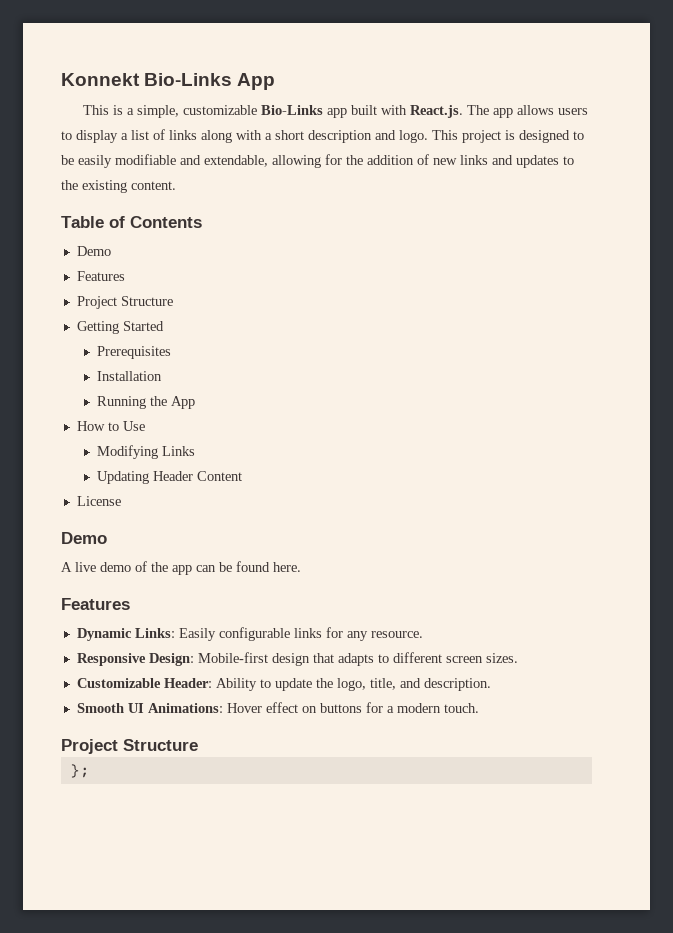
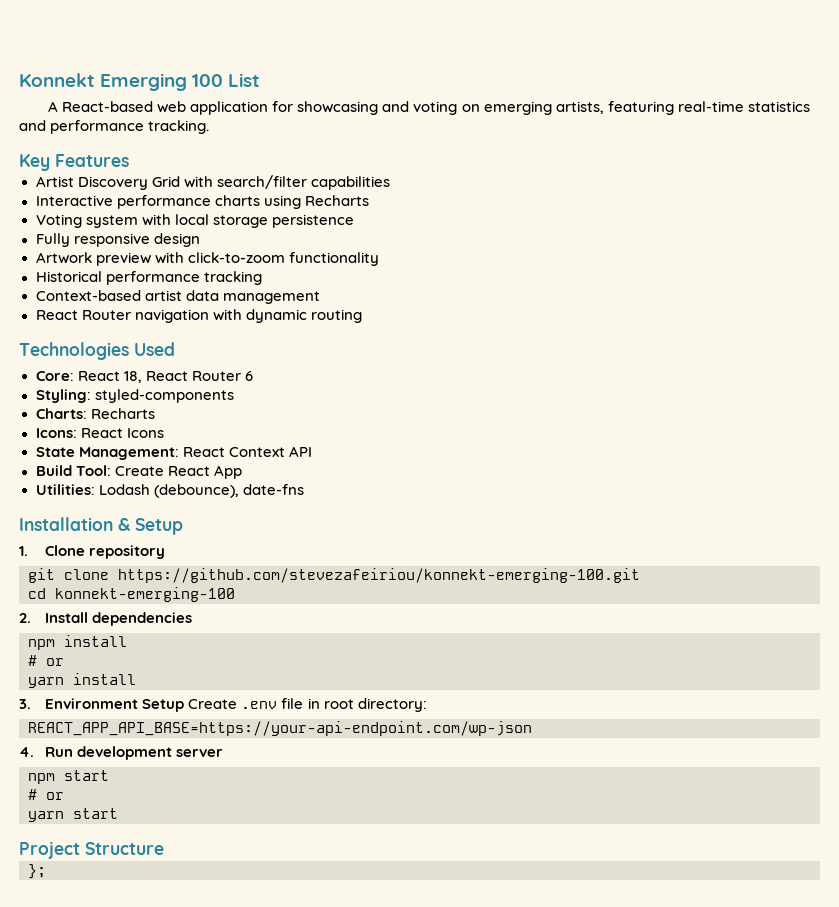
- Konnekt Bio-Links App
- This is a simple, customizable Bio-Links app built with React.js. The app allows users to display a list of links along with a short description and logo. This project is designed to be easily modifiable and extendable, allowing for the addition of new links and updates to the existing content.
- Table of Contents
- Demo
- Features
- Project Structure
- Getting Started
- Prerequisites
- Installation
- Running the App
- How to Use
- Modifying Links
- Updating Header Content
- License
- Demo
- A live demo of the app can be found here.
- Features
- Dynamic Links: Easily configurable links for any resource.
- Responsive Design: Mobile-first design that adapts to different screen sizes.
- Customizable Header: Ability to update the logo, title, and description.
- Smooth UI Animations: Hover effect on buttons for a modern touch.
+ Konnekt Emerging 100 List
+ A React-based web application for showcasing and voting on emerging artists, featuring real-time statistics and performance tracking.
+ Key Features
+ Artist Discovery Grid with search/filter capabilities
+ Interactive performance charts using Recharts
+ Voting system with local storage persistence
+ Fully responsive design
+ Artwork preview with click-to-zoom functionality
+ Historical performance tracking
+ Context-based artist data management
+ React Router navigation with dynamic routing
+ Technologies Used
+ Core: React 18, React Router 6
+ Styling: styled-components
+ Charts: Recharts
+ Icons: React Icons
+ State Management: React Context API
+ Build Tool: Create React App
+ Utilities: Lodash (debounce), date-fns
+ Installation & Setup
+ 1. Clone repository
+ git clone https://github.com/stevezafeiriou/konnekt-emerging-100.git
+ cd konnekt-emerging-100
+ 2. Install dependencies
+ npm install
+ # or
+ yarn install
+ 3. Environment Setup Create .env file in root directory:
+ REACT_APP_API_BASE=https://your-api-endpoint.com/wp-json
+ 4. Run development server
+ npm start
+ # or
+ yarn start

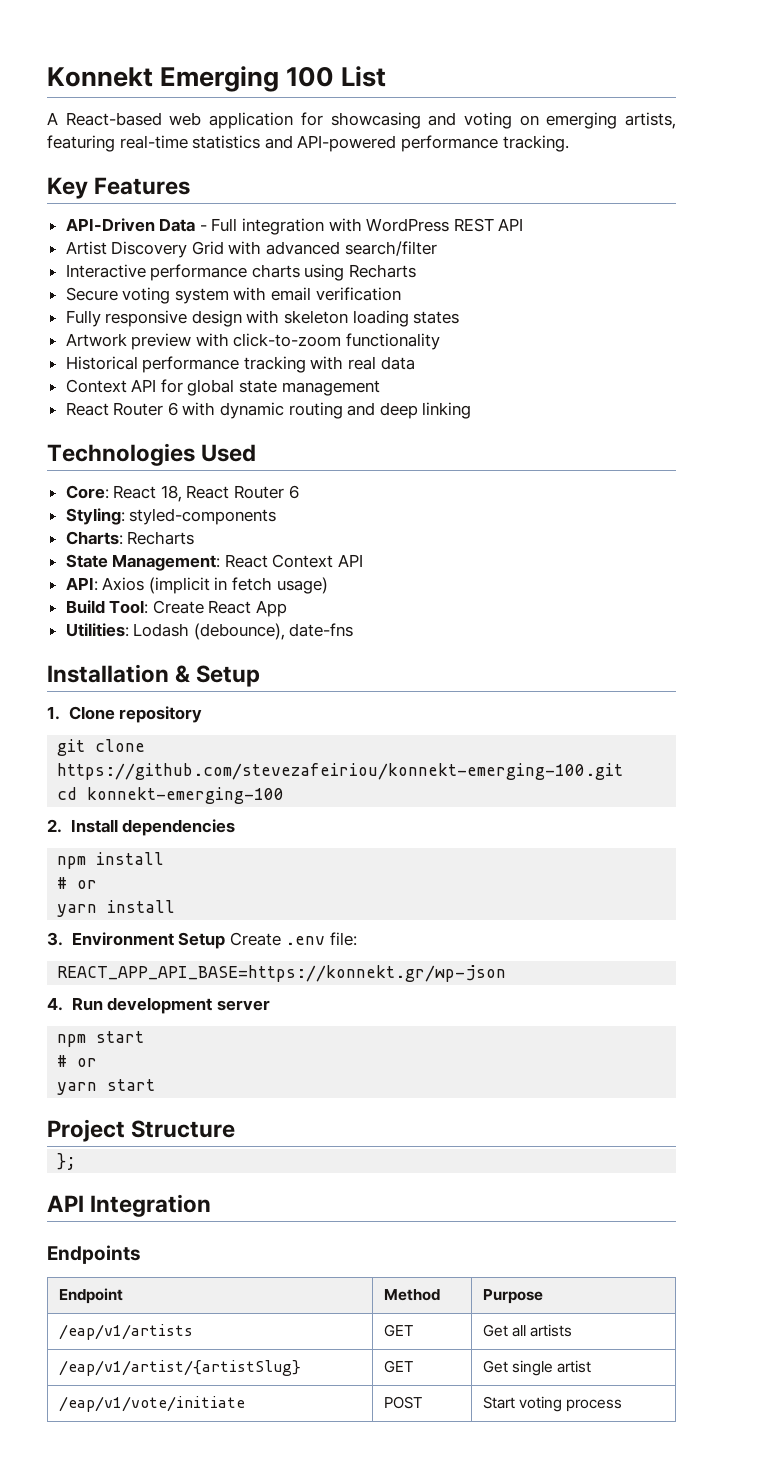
- A React-based web application for showcasing and voting on emerging artists, featuring real-time statistics and performance tracking.
+ A React-based web application for showcasing and voting on emerging artists, featuring real-time statistics and API-powered performance tracking.
+ API-Driven Data - Full integration with WordPress REST API
- Artist Discovery Grid with search/filter capabilities
+ Artist Discovery Grid with advanced search/filter
- Voting system with local storage persistence
+ Secure voting system with email verification
- Fully responsive design
+ Fully responsive design with skeleton loading states
- Historical performance tracking
- Context-based artist data management
+ Historical performance tracking with real data
+ Context API for global state management
- React Router navigation with dynamic routing
+ React Router 6 with dynamic routing and deep linking
- Icons: React Icons
+ API: Axios (implicit in fetch usage)
- 3. Environment Setup Create .env file in root directory:
- REACT_APP_API_BASE=https://your-api-endpoint.com/wp-json
+ 3. Environment Setup Create .env file:
+ REACT_APP_API_BASE=https://konnekt.gr/wp-json
+ API Integration
+ Endpoints
+ Endpoint | Method | Purpose
+ /eap/v1/artists | GET | Get all artists
+ /eap/v1/artist/{artistSlug} | GET | Get single artist
+ /eap/v1/vote/initiate | POST | Start voting process

